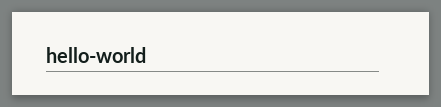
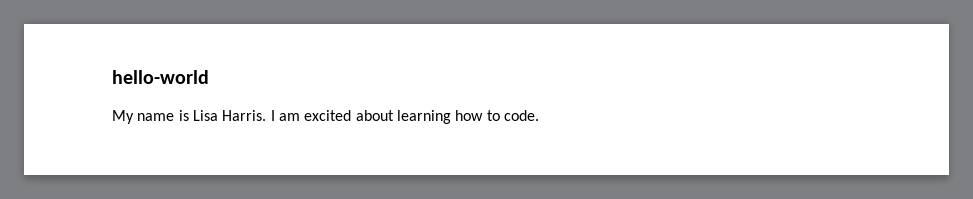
+ My name is Lisa Harris. I am excited about learning how to code.

